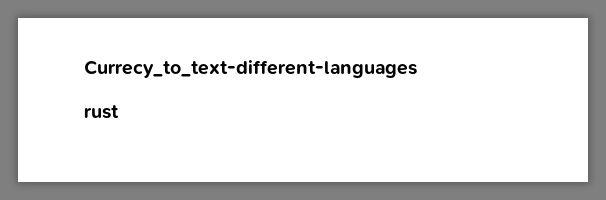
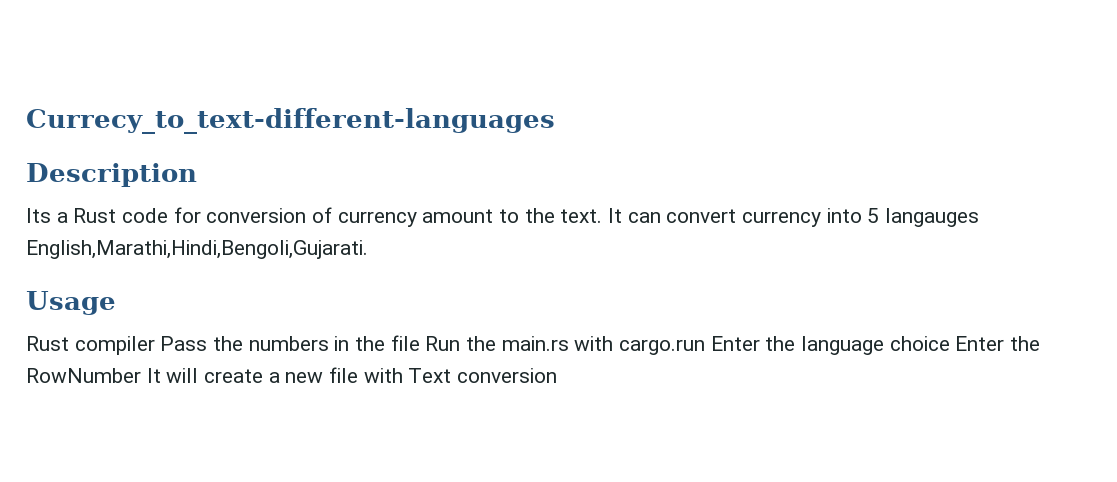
- rust
+ Description
+ Its a Rust code for conversion of currency amount to the text. It can convert currency into 5 langauges English,Marathi,Hindi,Bengoli,Gujarati.
+ Usage
+ Rust compiler Pass the numbers in the file Run the main.rs with cargo.run Enter the language choice Enter the RowNumber It will create a new file with Text conversion

